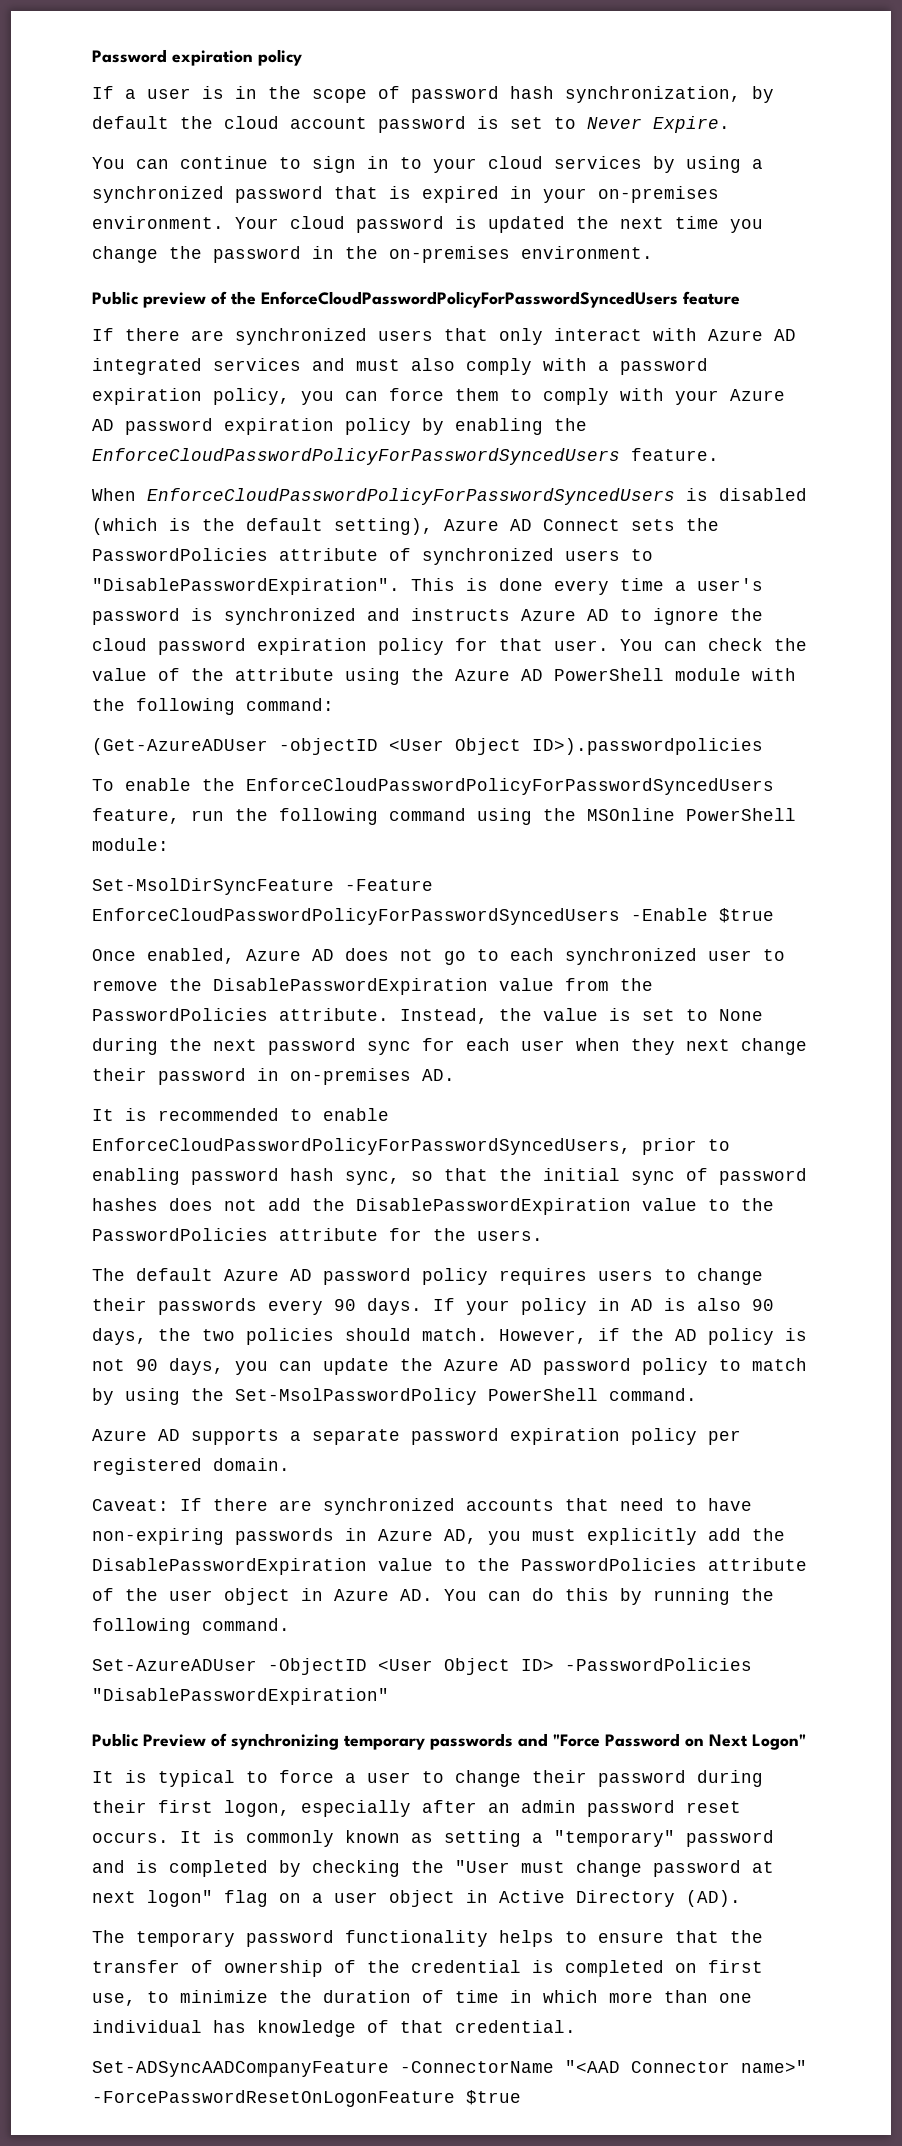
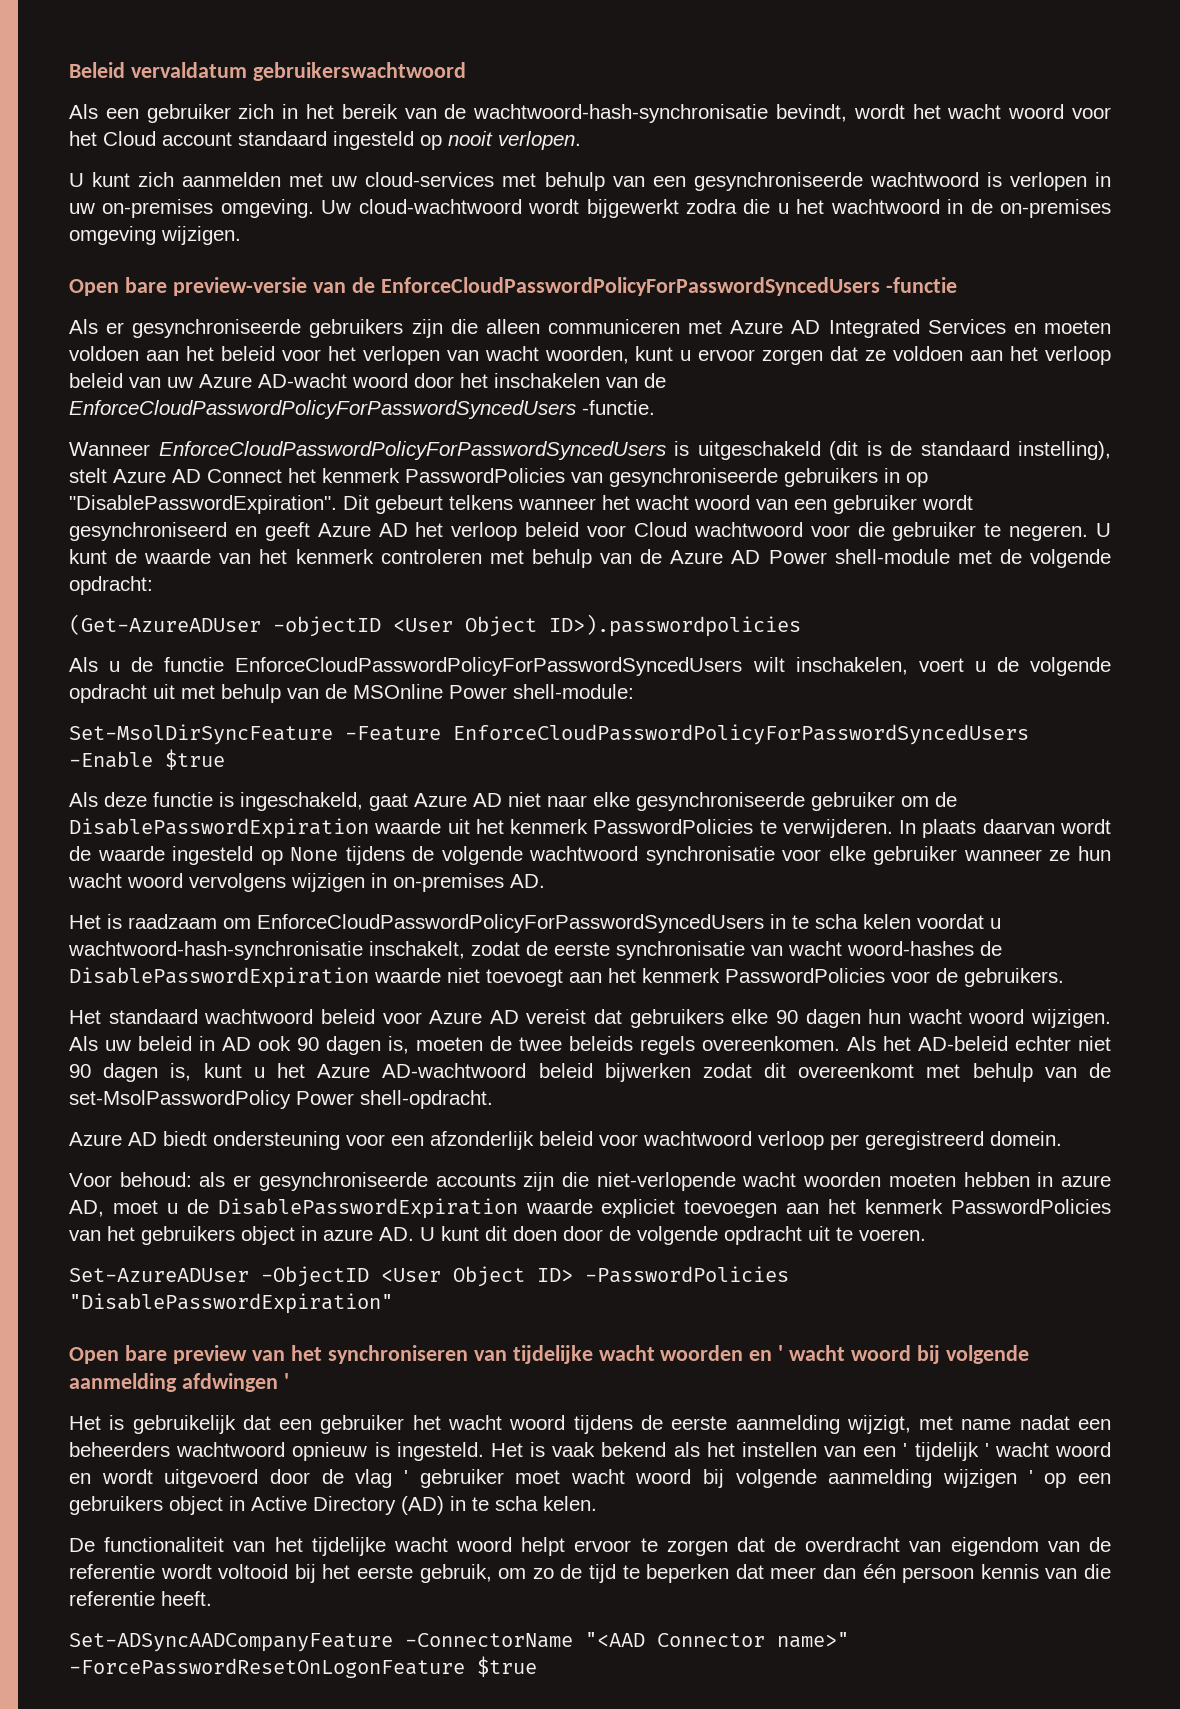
- Password expiration policy
- If a user is in the scope of password hash synchronization, by default the cloud account password is set to Never Expire.
- You can continue to sign in to your cloud services by using a synchronized password that is expired in your on-premises environment. Your cloud password is updated the next time you change the password in the on-premises environment.
- Public preview of the EnforceCloudPasswordPolicyForPasswordSyncedUsers feature
- If there are synchronized users that only interact with Azure AD integrated services and must also comply with a password expiration policy, you can force them to comply with your Azure AD password expiration policy by enabling the EnforceCloudPasswordPolicyForPasswordSyncedUsers feature.
- When EnforceCloudPasswordPolicyForPasswordSyncedUsers is disabled (which is the default setting), Azure AD Connect sets the PasswordPolicies attribute of synchronized users to "DisablePasswordExpiration". This is done every time a user's password is synchronized and instructs Azure AD to ignore the cloud password expiration policy for that user. You can check the value of the attribute using the Azure AD PowerShell module with the following command:
+ Beleid vervaldatum gebruikerswachtwoord
+ Als een gebruiker zich in het bereik van de wachtwoord-hash-synchronisatie bevindt, wordt het wacht woord voor het Cloud account standaard ingesteld op nooit verlopen.
+ U kunt zich aanmelden met uw cloud-services met behulp van een gesynchroniseerde wachtwoord is verlopen in uw on-premises omgeving. Uw cloud-wachtwoord wordt bijgewerkt zodra die u het wachtwoord in de on-premises omgeving wijzigen.
+ Open bare preview-versie van de EnforceCloudPasswordPolicyForPasswordSyncedUsers -functie
+ Als er gesynchroniseerde gebruikers zijn die alleen communiceren met Azure AD Integrated Services en moeten voldoen aan het beleid voor het verlopen van wacht woorden, kunt u ervoor zorgen dat ze voldoen aan het verloop beleid van uw Azure AD-wacht woord door het inschakelen van de EnforceCloudPasswordPolicyForPasswordSyncedUsers -functie.
+ Wanneer EnforceCloudPasswordPolicyForPasswordSyncedUsers is uitgeschakeld (dit is de standaard instelling), stelt Azure AD Connect het kenmerk PasswordPolicies van gesynchroniseerde gebruikers in op "DisablePasswordExpiration". Dit gebeurt telkens wanneer het wacht woord van een gebruiker wordt gesynchroniseerd en geeft Azure AD het verloop beleid voor Cloud wachtwoord voor die gebruiker te negeren. U kunt de waarde van het kenmerk controleren met behulp van de Azure AD Power shell-module met de volgende opdracht:
- To enable the EnforceCloudPasswordPolicyForPasswordSyncedUsers feature, run the following command using the MSOnline PowerShell module:
+ Als u de functie EnforceCloudPasswordPolicyForPasswordSyncedUsers wilt inschakelen, voert u de volgende opdracht uit met behulp van de MSOnline Power shell-module:
- Once enabled, Azure AD does not go to each synchronized user to remove the DisablePasswordExpiration value from the PasswordPolicies attribute. Instead, the value is set to None during the next password sync for each user when they next change their password in on-premises AD.
- It is recommended to enable EnforceCloudPasswordPolicyForPasswordSyncedUsers, prior to enabling password hash sync, so that the initial sync of password hashes does not add the DisablePasswordExpiration value to the PasswordPolicies attribute for the users.
- The default Azure AD password policy requires users to change their passwords every 90 days. If your policy in AD is also 90 days, the two policies should match. However, if the AD policy is not 90 days, you can update the Azure AD password policy to match by using the Set-MsolPasswordPolicy PowerShell command.
- Azure AD supports a separate password expiration policy per registered domain.
- Caveat: If there are synchronized accounts that need to have non-expiring passwords in Azure AD, you must explicitly add the DisablePasswordExpiration value to the PasswordPolicies attribute of the user object in Azure AD. You can do this by running the following command.
+ Als deze functie is ingeschakeld, gaat Azure AD niet naar elke gesynchroniseerde gebruiker om de DisablePasswordExpiration waarde uit het kenmerk PasswordPolicies te verwijderen. In plaats daarvan wordt de waarde ingesteld op None tijdens de volgende wachtwoord synchronisatie voor elke gebruiker wanneer ze hun wacht woord vervolgens wijzigen in on-premises AD.
+ Het is raadzaam om EnforceCloudPasswordPolicyForPasswordSyncedUsers in te scha kelen voordat u wachtwoord-hash-synchronisatie inschakelt, zodat de eerste synchronisatie van wacht woord-hashes de DisablePasswordExpiration waarde niet toevoegt aan het kenmerk PasswordPolicies voor de gebruikers.
+ Het standaard wachtwoord beleid voor Azure AD vereist dat gebruikers elke 90 dagen hun wacht woord wijzigen. Als uw beleid in AD ook 90 dagen is, moeten de twee beleids regels overeenkomen. Als het AD-beleid echter niet 90 dagen is, kunt u het Azure AD-wachtwoord beleid bijwerken zodat dit overeenkomt met behulp van de set-MsolPasswordPolicy Power shell-opdracht.
+ Azure AD biedt ondersteuning voor een afzonderlijk beleid voor wachtwoord verloop per geregistreerd domein.
+ Voor behoud: als er gesynchroniseerde accounts zijn die niet-verlopende wacht woorden moeten hebben in azure AD, moet u de DisablePasswordExpiration waarde expliciet toevoegen aan het kenmerk PasswordPolicies van het gebruikers object in azure AD. U kunt dit doen door de volgende opdracht uit te voeren.
- Public Preview of synchronizing temporary passwords and "Force Password on Next Logon"
- It is typical to force a user to change their password during their first logon, especially after an admin password reset occurs. It is commonly known as setting a "temporary" password and is completed by checking the "User must change password at next logon" flag on a user object in Active Directory (AD).
- The temporary password functionality helps to ensure that the transfer of ownership of the credential is completed on first use, to minimize the duration of time in which more than one individual has knowledge of that credential.
+ Open bare preview van het synchroniseren van tijdelijke wacht woorden en ' wacht woord bij volgende aanmelding afdwingen '
+ Het is gebruikelijk dat een gebruiker het wacht woord tijdens de eerste aanmelding wijzigt, met name nadat een beheerders wachtwoord opnieuw is ingesteld. Het is vaak bekend als het instellen van een ' tijdelijk ' wacht woord en wordt uitgevoerd door de vlag ' gebruiker moet wacht woord bij volgende aanmelding wijzigen ' op een gebruikers object in Active Directory (AD) in te scha kelen.
+ De functionaliteit van het tijdelijke wacht woord helpt ervoor te zorgen dat de overdracht van eigendom van de referentie wordt voltooid bij het eerste gebruik, om zo de tijd te beperken dat meer dan één persoon kennis van die referentie heeft.

